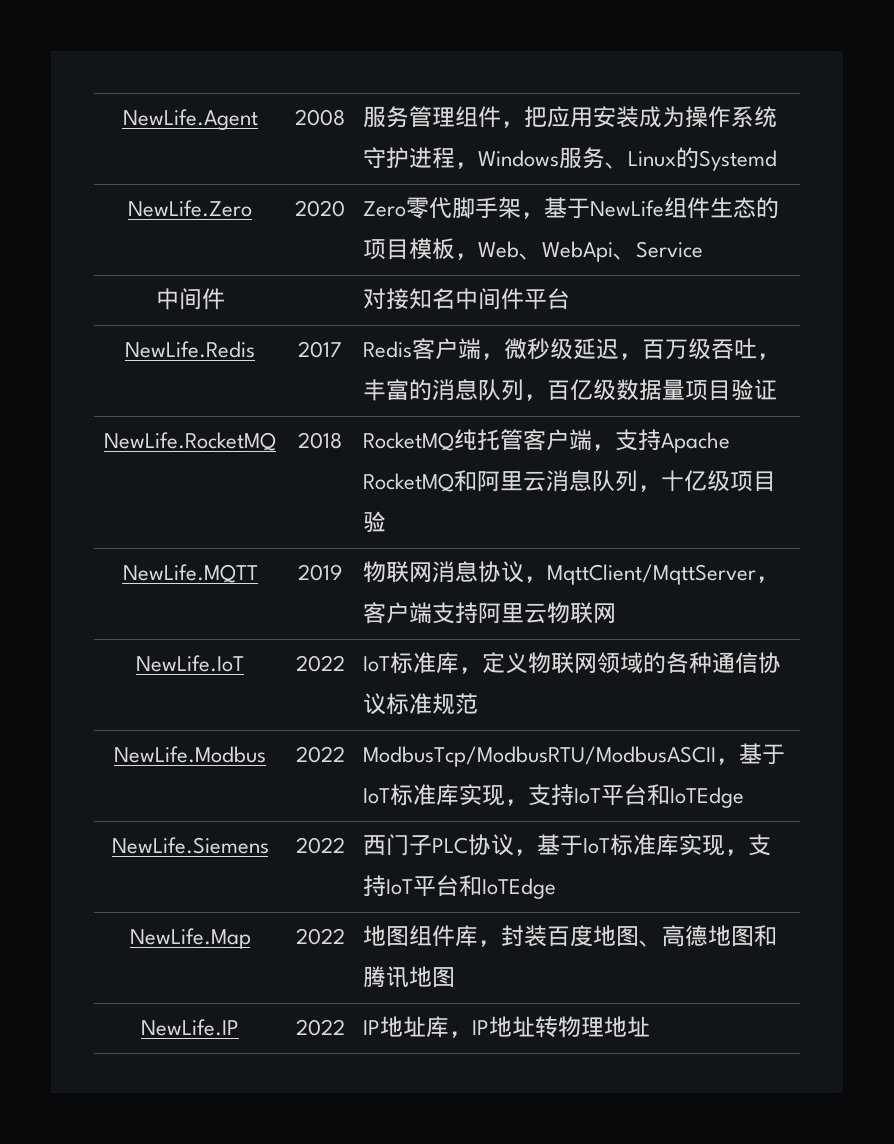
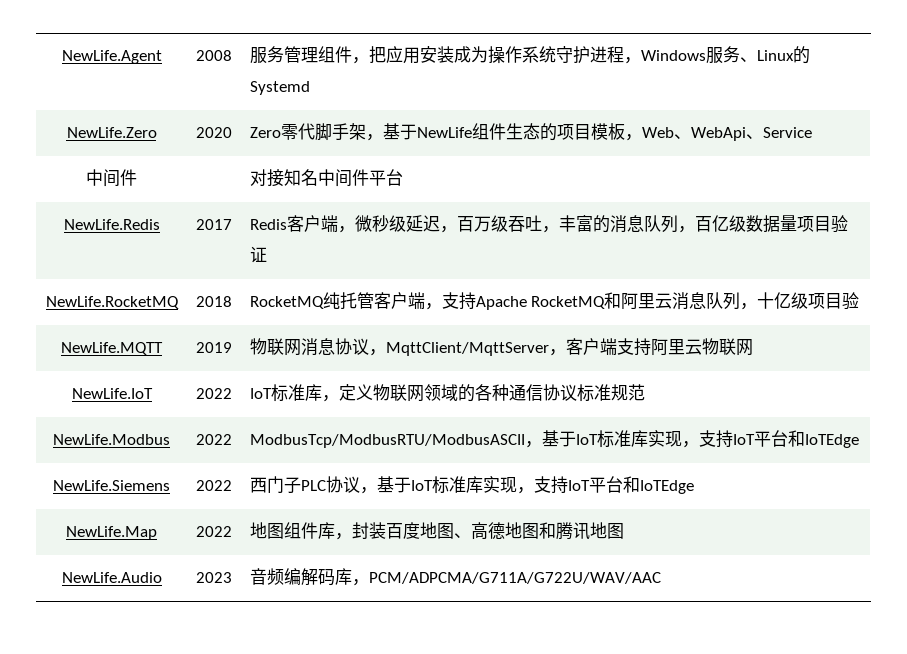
- NewLife.IP | 2022 | IP地址库，IP地址转物理地址
+ NewLife.Audio | 2023 | 音频编解码库，PCM/ADPCMA/G711A/G722U/WAV/AAC

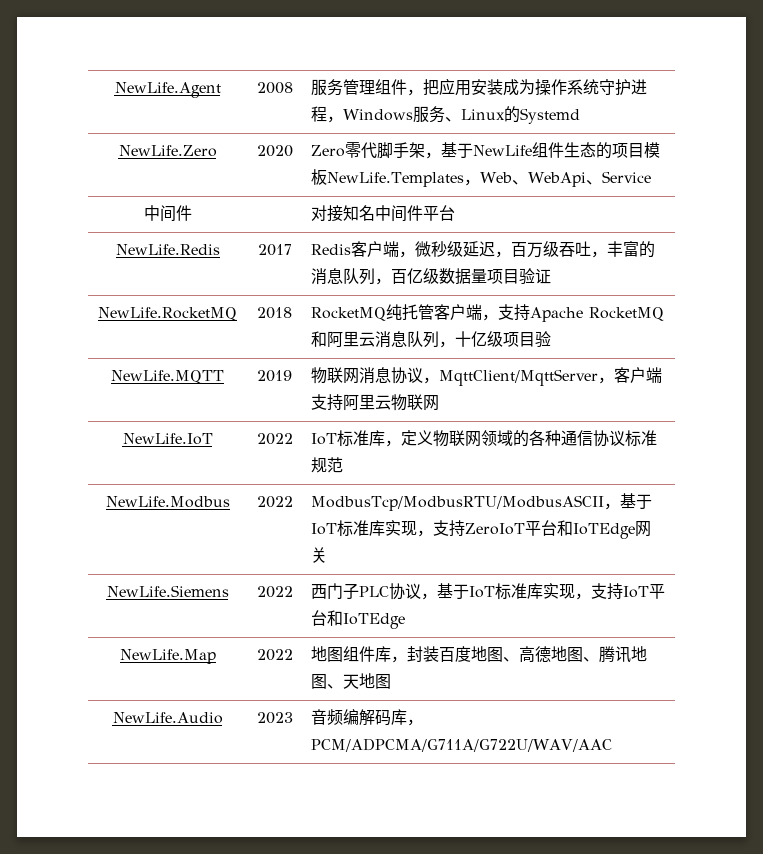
- NewLife.Zero | 2020 | Zero零代脚手架，基于NewLife组件生态的项目模板，Web、WebApi、Service
+ NewLife.Zero | 2020 | Zero零代脚手架，基于NewLife组件生态的项目模板NewLife.Templates，Web、WebApi、Service
- NewLife.Modbus | 2022 | ModbusTcp/ModbusRTU/ModbusASCII，基于IoT标准库实现，支持IoT平台和IoTEdge
+ NewLife.Modbus | 2022 | ModbusTcp/ModbusRTU/ModbusASCII，基于IoT标准库实现，支持ZeroIoT平台和IoTEdge网关
- NewLife.Map | 2022 | 地图组件库，封装百度地图、高德地图和腾讯地图
+ NewLife.Map | 2022 | 地图组件库，封装百度地图、高德地图、腾讯地图、天地图

